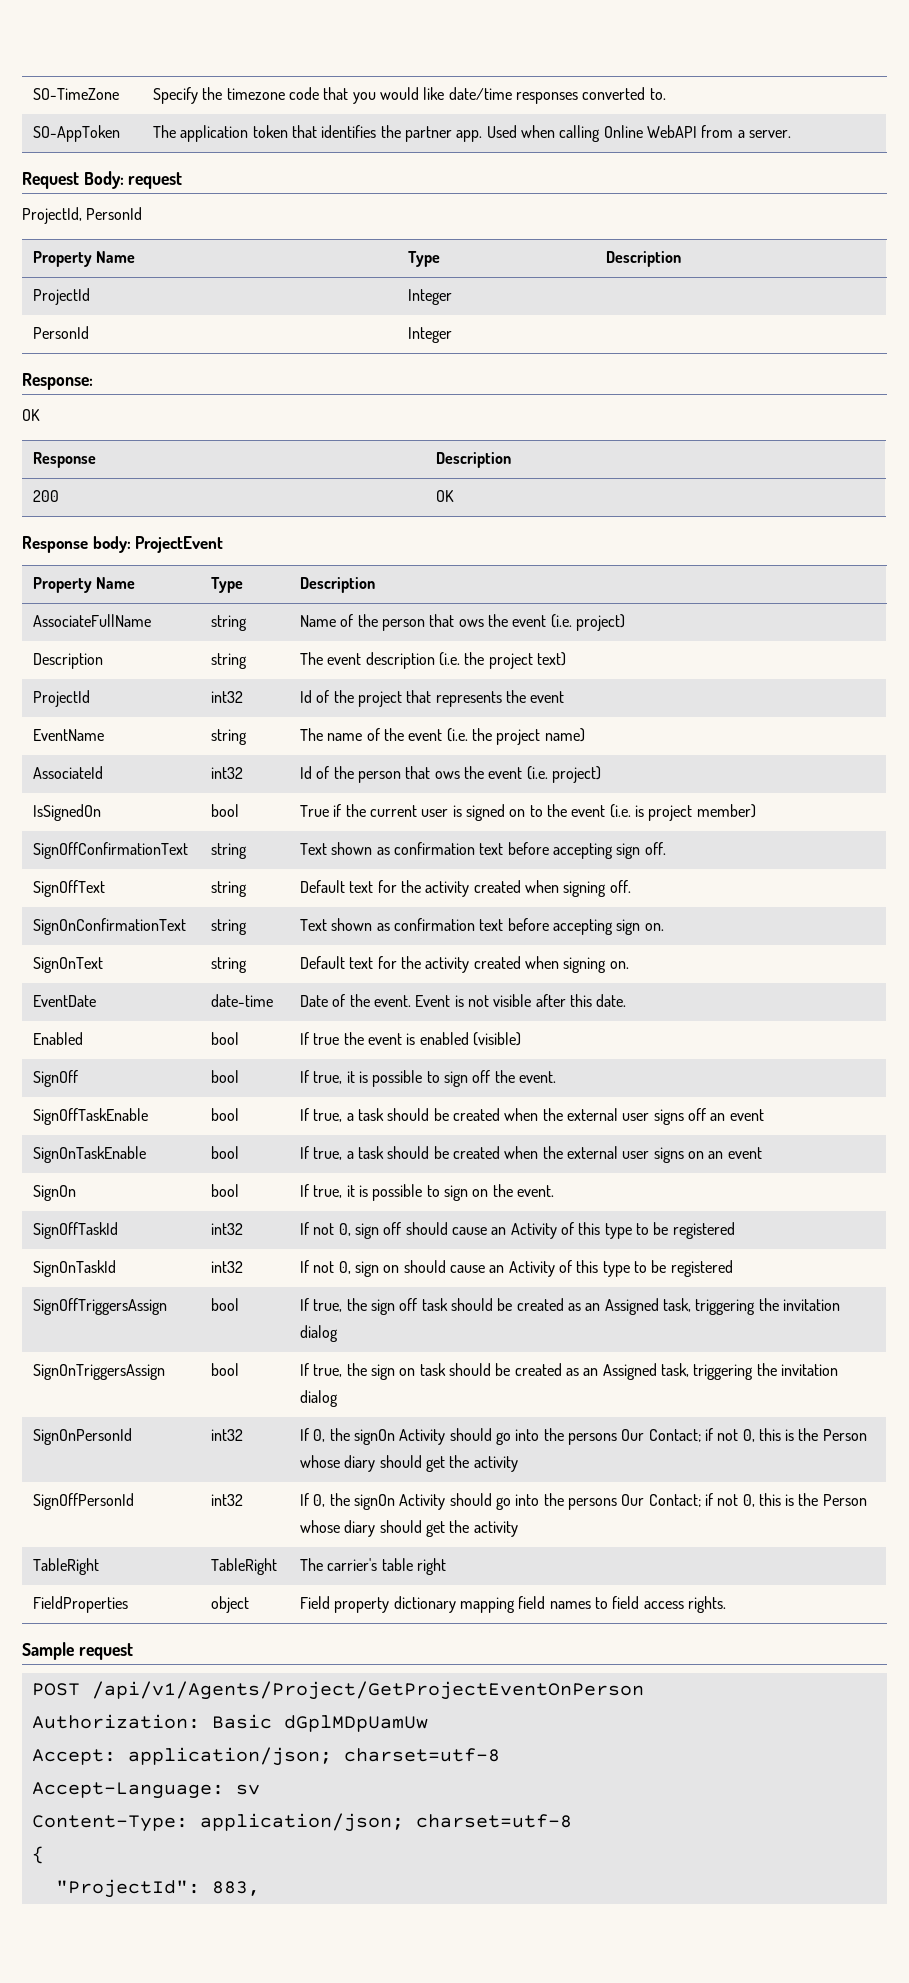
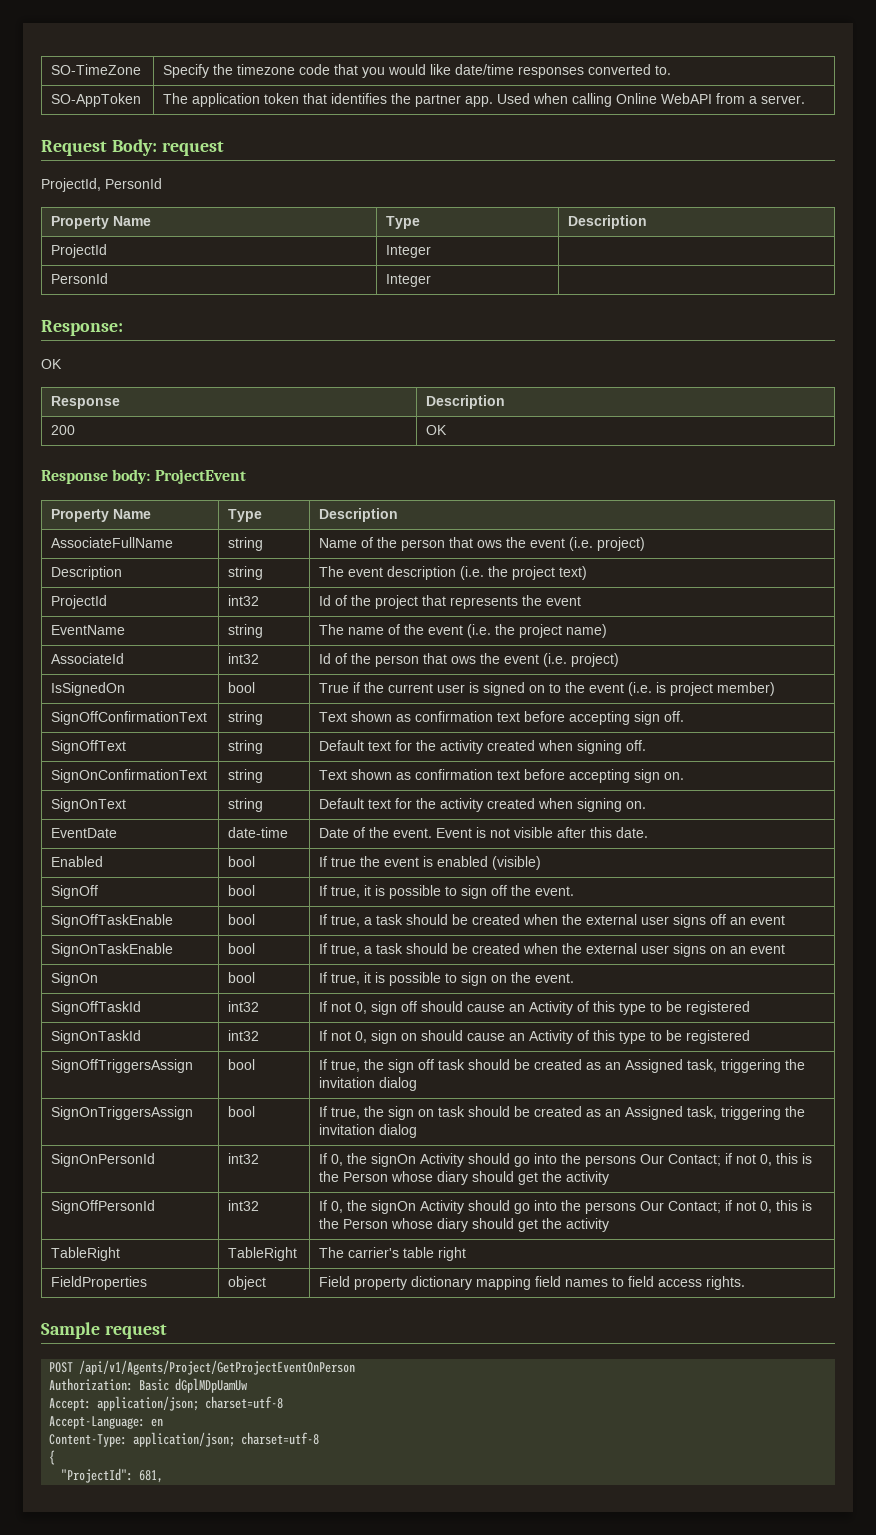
- Accept-Language: sv
+ Accept-Language: en
- "ProjectId": 883,
+ "ProjectId": 681,

